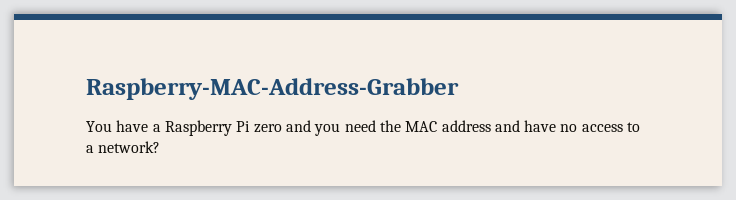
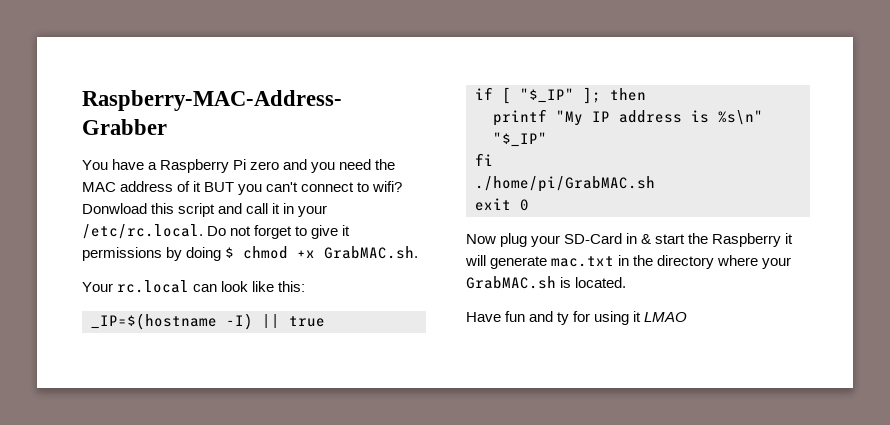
- You have a Raspberry Pi zero and you need the MAC address and have no access to a network?
+ You have a Raspberry Pi zero and you need the MAC address of it BUT you can't connect to wifi? Donwload this script and call it in your /etc/rc.local. Do not forget to give it permissions by doing $ chmod +x GrabMAC.sh.
+ Your rc.local can look like this:
+ _IP=$(hostname -I) || true
+ if [ "$_IP" ]; then
+ printf "My IP address is %s\n" "$_IP"
+ fi
+ ./home/pi/GrabMAC.sh
+ exit 0
+ Now plug your SD-Card in & start the Raspberry it will generate mac.txt in the directory where your GrabMAC.sh is located.
+ Have fun and ty for using it LMAO

